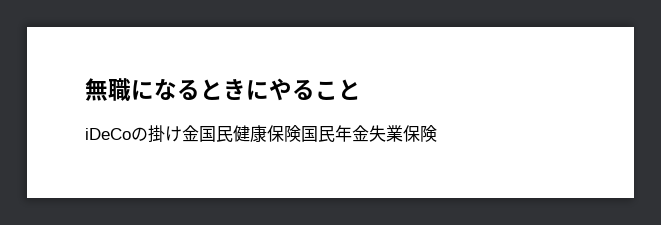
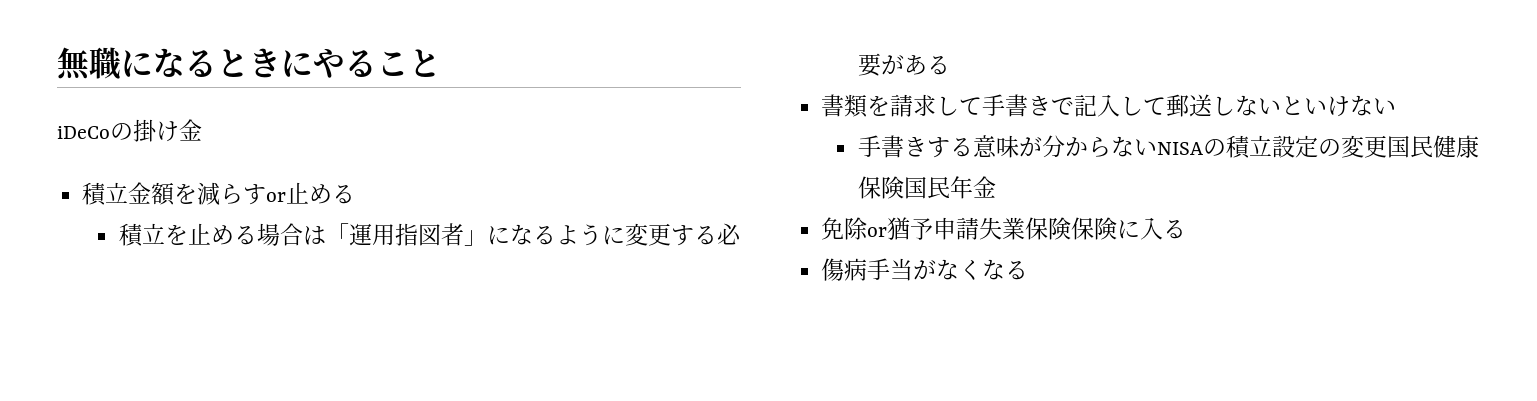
- iDeCoの掛け金国民健康保険国民年金失業保険
+ iDeCoの掛け金
+ 積立金額を減らすor止める
+ 積立を止める場合は「運用指図者」になるように変更する必要がある
+ 書類を請求して手書きで記入して郵送しないといけない
+ 手書きする意味が分からないNISAの積立設定の変更国民健康保険国民年金
+ 免除or猶予申請失業保険保険に入る
+ 傷病手当がなくなる

